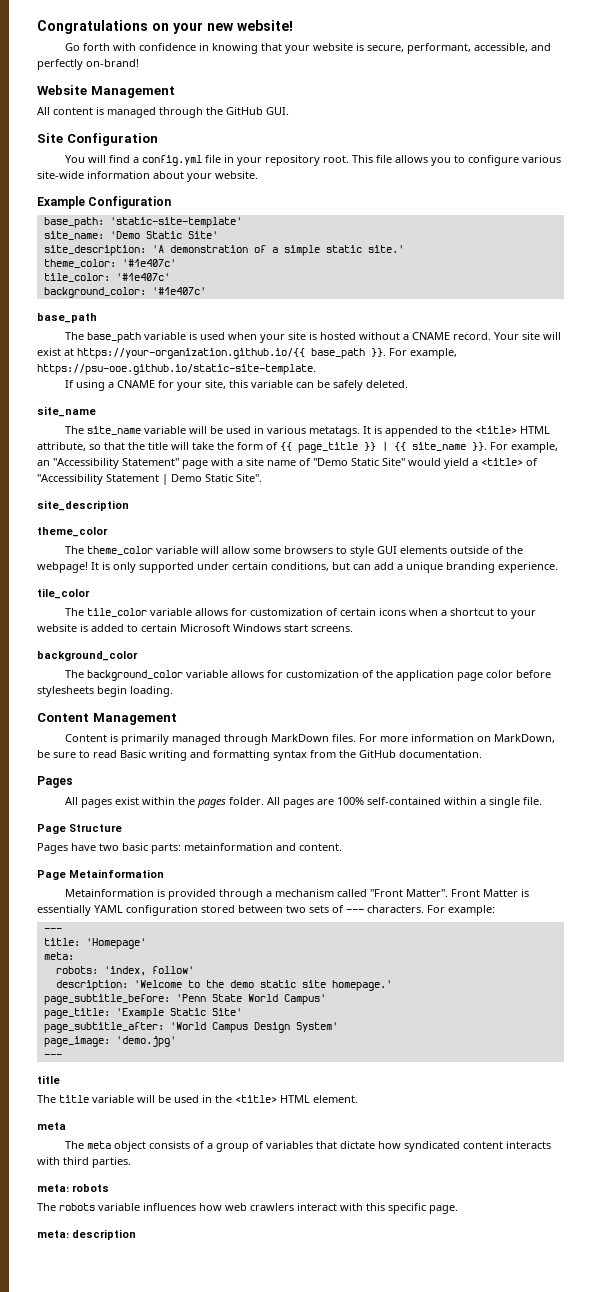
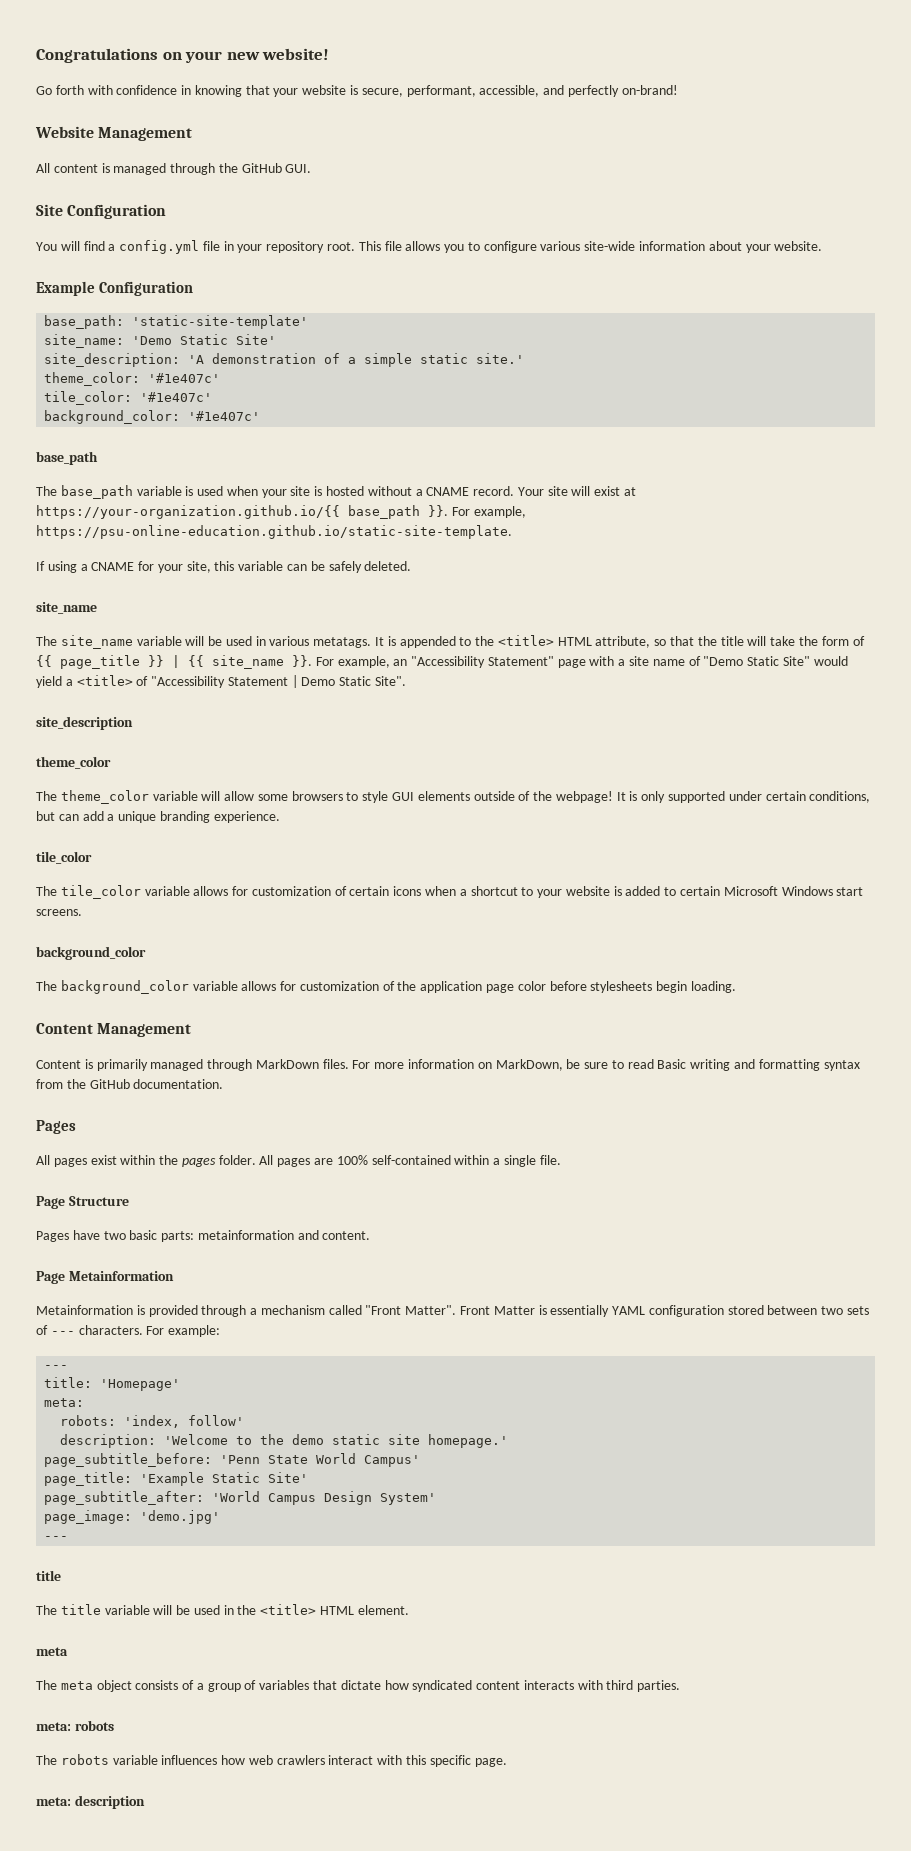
- For example, https://psu-ooe.github.io/static-site-template.
+ For example, https://psu-online-education.github.io/static-site-template.

